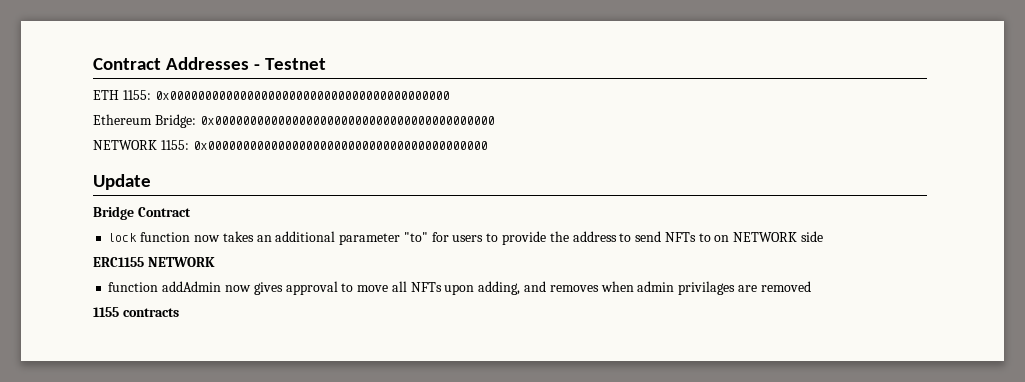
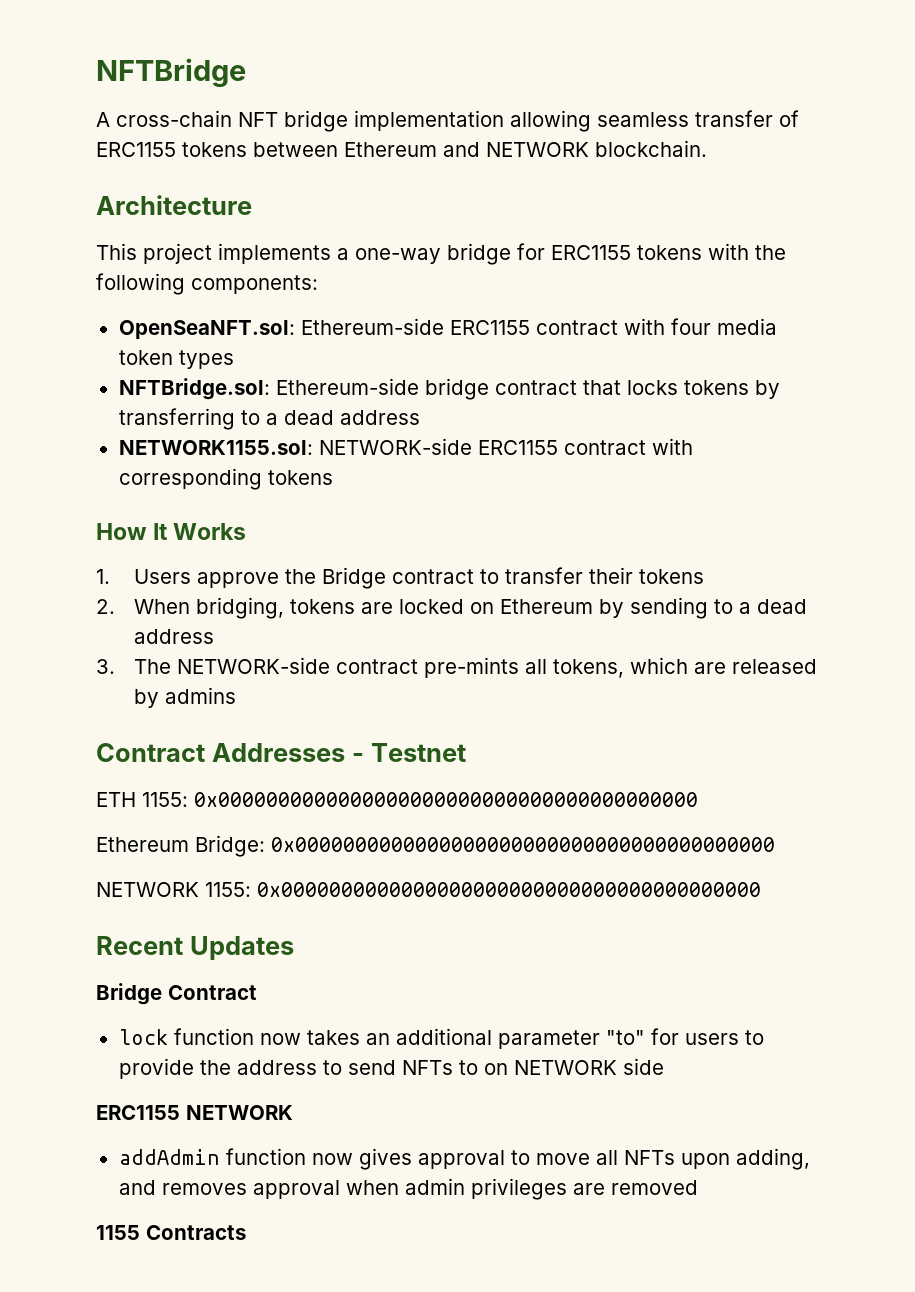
+ NFTBridge
+ A cross-chain NFT bridge implementation allowing seamless transfer of ERC1155 tokens between Ethereum and NETWORK blockchain.
+ Architecture
+ This project implements a one-way bridge for ERC1155 tokens with the following components:
+ OpenSeaNFT.sol: Ethereum-side ERC1155 contract with four media token types
+ NFTBridge.sol: Ethereum-side bridge contract that locks tokens by transferring to a dead address
+ NETWORK1155.sol: NETWORK-side ERC1155 contract with corresponding tokens
+ How It Works
+ 1. Users approve the Bridge contract to transfer their tokens
+ 2. When bridging, tokens are locked on Ethereum by sending to a dead address
+ 3. The NETWORK-side contract pre-mints all tokens, which are released by admins
- Update
+ Recent Updates
- function addAdmin now gives approval to move all NFTs upon adding, and removes when admin privilages are removed
+ addAdmin function now gives approval to move all NFTs upon adding, and removes approval when admin privileges are removed
- 1155 contracts
+ 1155 Contracts

